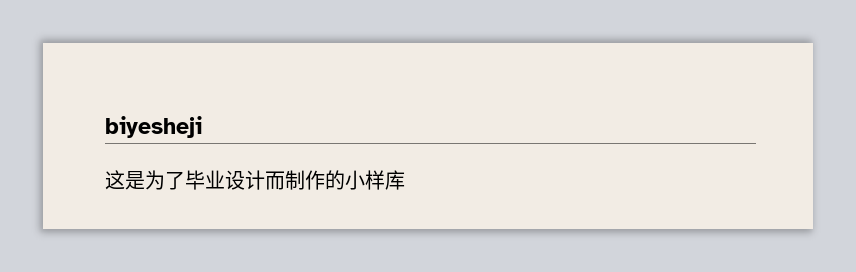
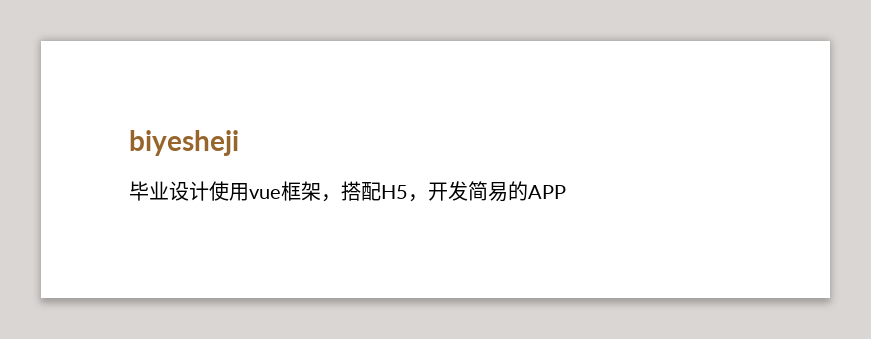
- 这是为了毕业设计而制作的小样库
+ 毕业设计使用vue框架，搭配H5，开发简易的APP

